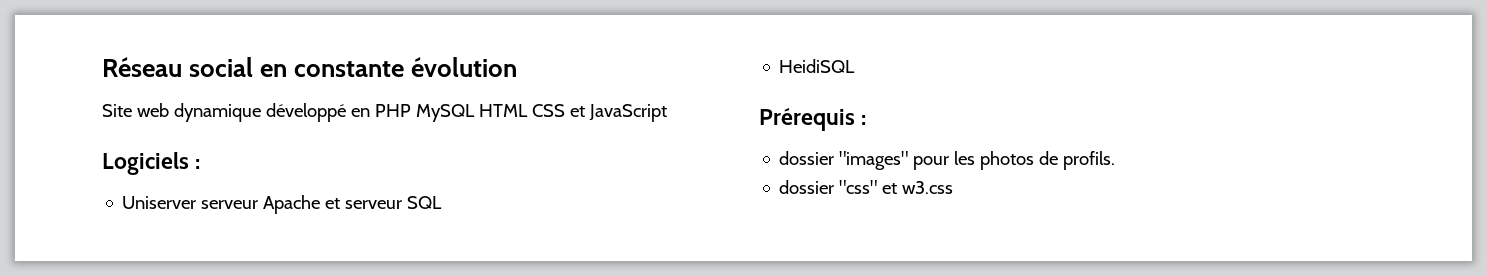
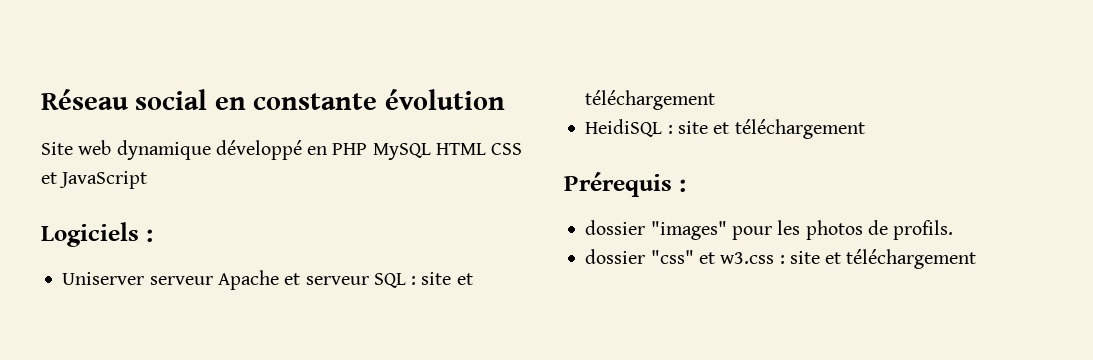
- Uniserver serveur Apache et serveur SQL
- HeidiSQL
+ Uniserver serveur Apache et serveur SQL : site et téléchargement
+ HeidiSQL : site et téléchargement
- dossier "css" et w3.css
+ dossier "css" et w3.css : site et téléchargement

